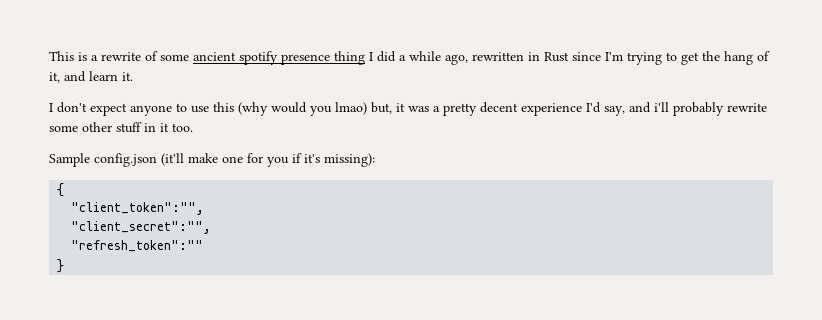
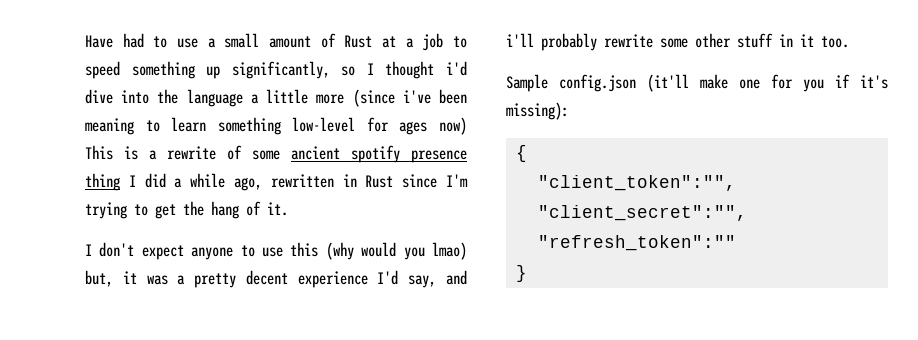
- This is a rewrite of some ancient spotify presence thing I did a while ago, rewritten in Rust since I'm trying to get the hang of it, and learn it.
+ Have had to use a small amount of Rust at a job to speed something up significantly, so I thought i'd dive into the language a little more (since i've been meaning to learn something low-level for ages now) This is a rewrite of some ancient spotify presence thing I did a while ago, rewritten in Rust since I'm trying to get the hang of it.

